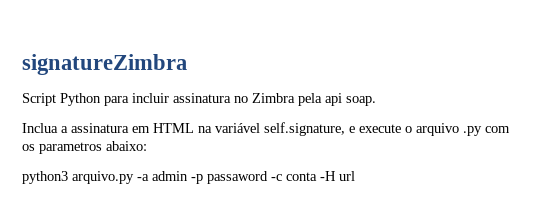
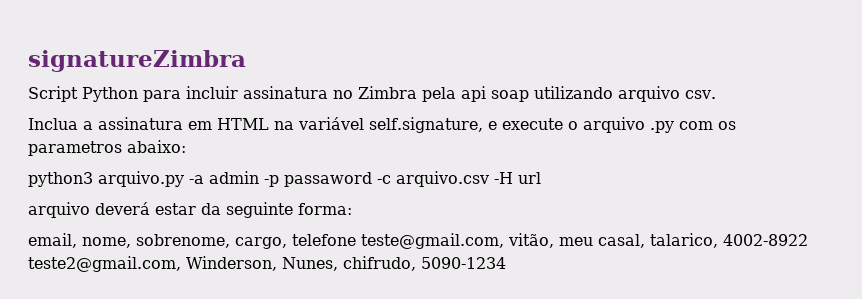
- Script Python para incluir assinatura no Zimbra pela api soap.
+ Script Python para incluir assinatura no Zimbra pela api soap utilizando arquivo csv.
- python3 arquivo.py -a admin -p passaword -c conta -H url
+ python3 arquivo.py -a admin -p passaword -c arquivo.csv -H url
+ arquivo deverá estar da seguinte forma:
+ email, nome, sobrenome, cargo, telefone teste@gmail.com, vitão, meu casal, talarico, 4002-8922 teste2@gmail.com, Winderson, Nunes, chifrudo, 5090-1234

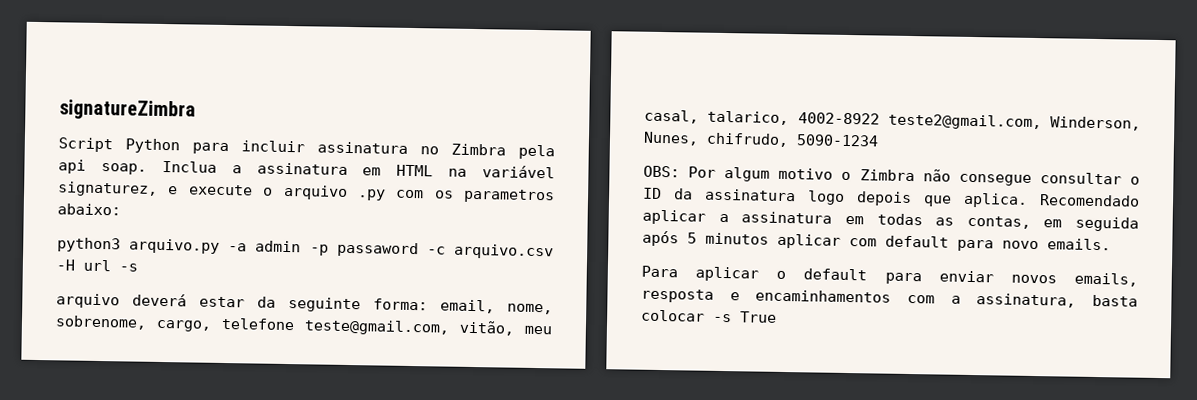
- Script Python para incluir assinatura no Zimbra pela api soap utilizando arquivo csv.
- Inclua a assinatura em HTML na variável self.signature, e execute o arquivo .py com os parametros abaixo:
+ Script Python para incluir assinatura no Zimbra pela api soap. Inclua a assinatura em HTML na variável signaturez, e execute o arquivo .py com os parametros abaixo:
- python3 arquivo.py -a admin -p passaword -c arquivo.csv -H url
+ python3 arquivo.py -a admin -p passaword -c arquivo.csv -H url -s
- arquivo deverá estar da seguinte forma:
- email, nome, sobrenome, cargo, telefone teste@gmail.com, vitão, meu casal, talarico, 4002-8922 teste2@gmail.com, Winderson, Nunes, chifrudo, 5090-1234
+ arquivo deverá estar da seguinte forma: email, nome, sobrenome, cargo, telefone teste@gmail.com, vitão, meu casal, talarico, 4002-8922 teste2@gmail.com, Winderson, Nunes, chifrudo, 5090-1234
+ OBS: Por algum motivo o Zimbra não consegue consultar o ID da assinatura logo depois que aplica. Recomendado aplicar a assinatura em todas as contas, em seguida após 5 minutos aplicar com default para novo emails.
+ Para aplicar o default para enviar novos emails, resposta e encaminhamentos com a assinatura, basta colocar -s True

